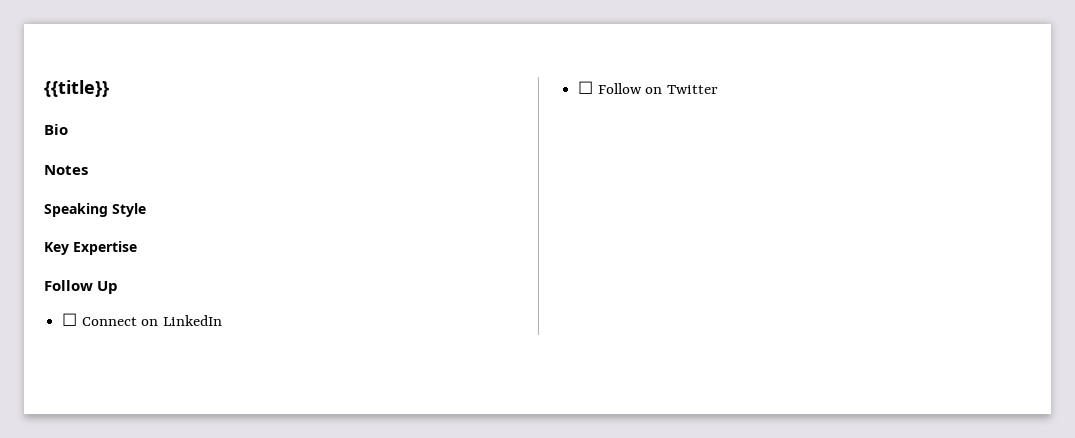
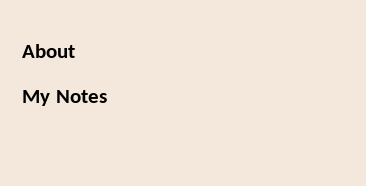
- {{title}}
- Bio
- Notes
+ About
+ My Notes
- Speaking Style
- Key Expertise
- Follow Up
- ☐ Connect on LinkedIn
- ☐ Follow on Twitter

